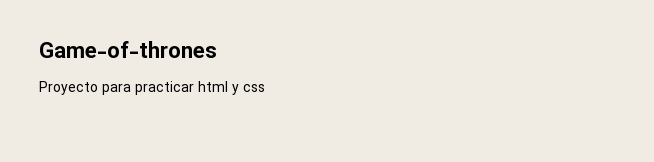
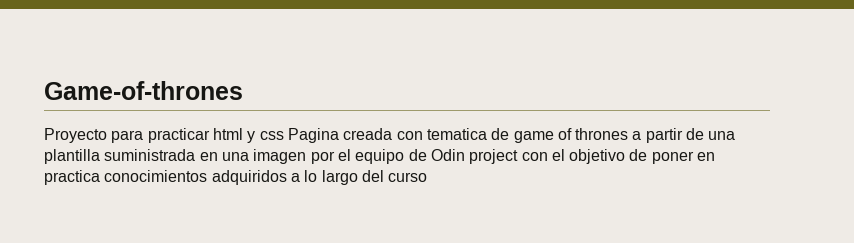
- Proyecto para practicar html y css
+ Proyecto para practicar html y css Pagina creada con tematica de game of thrones a partir de una plantilla suministrada en una imagen por el equipo de Odin project con el objetivo de poner en practica conocimientos adquiridos a lo largo del curso

